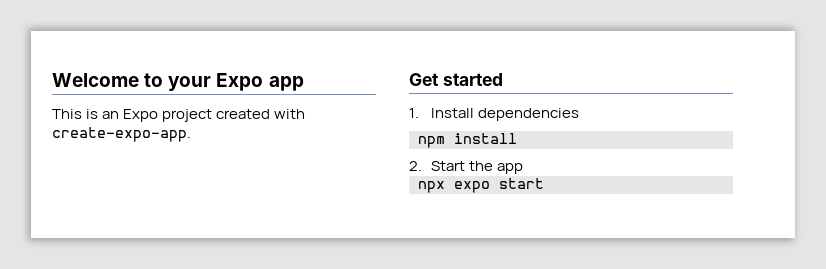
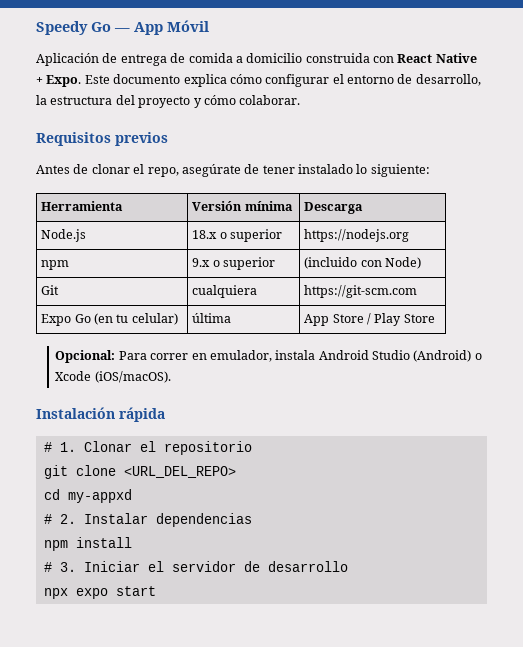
- Welcome to your Expo app
- This is an Expo project created with create-expo-app.
- Get started
- 1. Install dependencies
+ Speedy Go — App Móvil
+ Aplicación de entrega de comida a domicilio construida con React Native + Expo. Este documento explica cómo configurar el entorno de desarrollo, la estructura del proyecto y cómo colaborar.
+ Requisitos previos
+ Antes de clonar el repo, asegúrate de tener instalado lo siguiente:
+ Herramienta | Versión mínima | Descarga
+ Node.js | 18.x o superior | https://nodejs.org
+ npm | 9.x o superior | (incluido con Node)
+ Git | cualquiera | https://git-scm.com
+ Expo Go (en tu celular) | última | App Store / Play Store
+ Opcional: Para correr en emulador, instala Android Studio (Android) o Xcode (iOS/macOS).
+ Instalación rápida
+ # 1. Clonar el repositorio
+ git clone <URL_DEL_REPO>
+ cd my-appxd
+ # 2. Instalar dependencias
  npm install
- 2. Start the app
+ # 3. Iniciar el servidor de desarrollo

